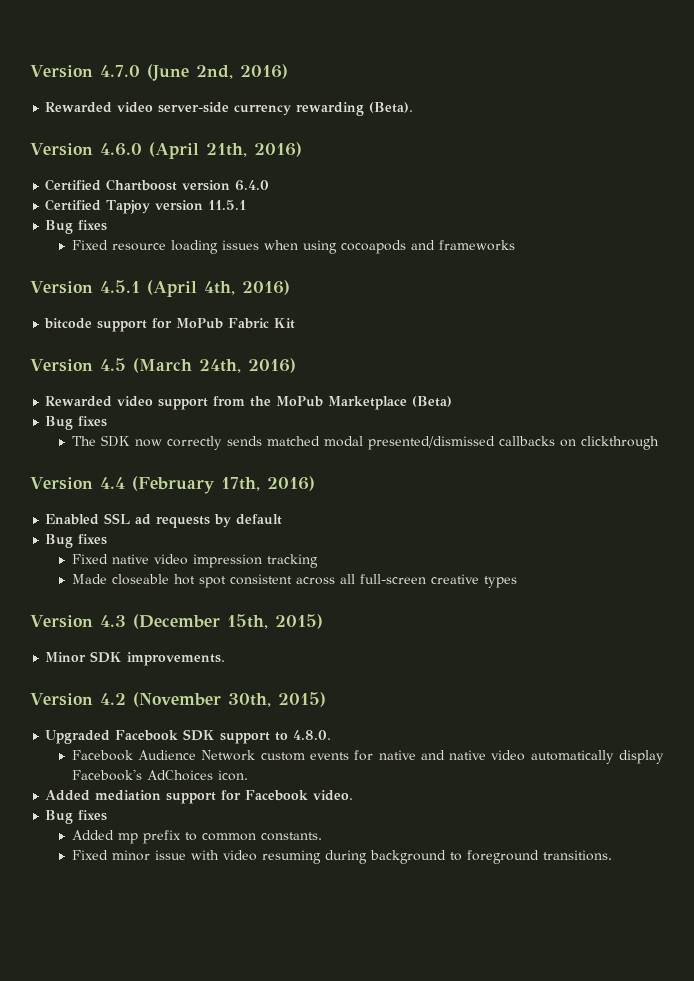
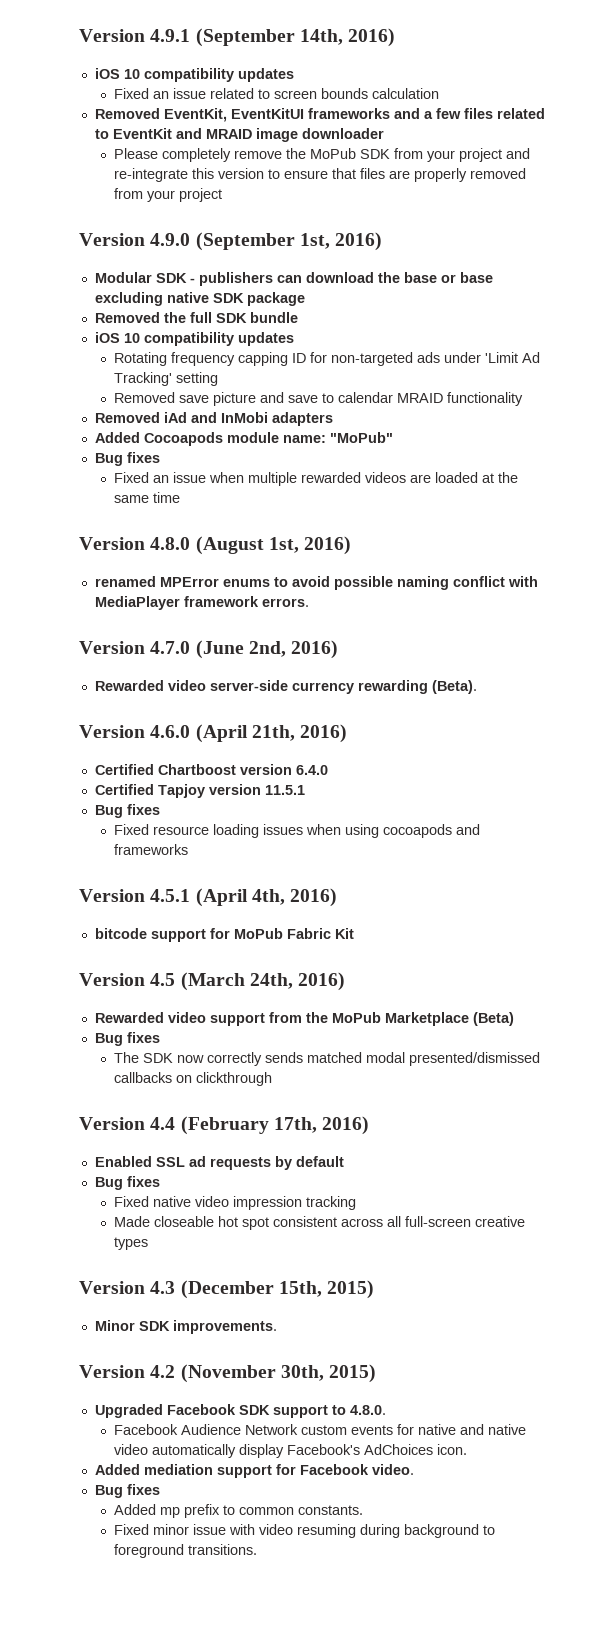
+ Version 4.9.1 (September 14th, 2016)
+ iOS 10 compatibility updates
+ Fixed an issue related to screen bounds calculation
+ Removed EventKit, EventKitUI frameworks and a few files related to EventKit and MRAID image downloader
+ Please completely remove the MoPub SDK from your project and re-integrate this version to ensure that files are properly removed from your project
+ Version 4.9.0 (September 1st, 2016)
+ Modular SDK - publishers can download the base or base excluding native SDK package
+ Removed the full SDK bundle
+ iOS 10 compatibility updates
+ Rotating frequency capping ID for non-targeted ads under 'Limit Ad Tracking' setting
+ Removed save picture and save to calendar MRAID functionality
+ Removed iAd and InMobi adapters
+ Added Cocoapods module name: "MoPub"
+ Bug fixes
+ Fixed an issue when multiple rewarded videos are loaded at the same time
+ Version 4.8.0 (August 1st, 2016)
+ renamed MPError enums to avoid possible naming conflict with MediaPlayer framework errors.

